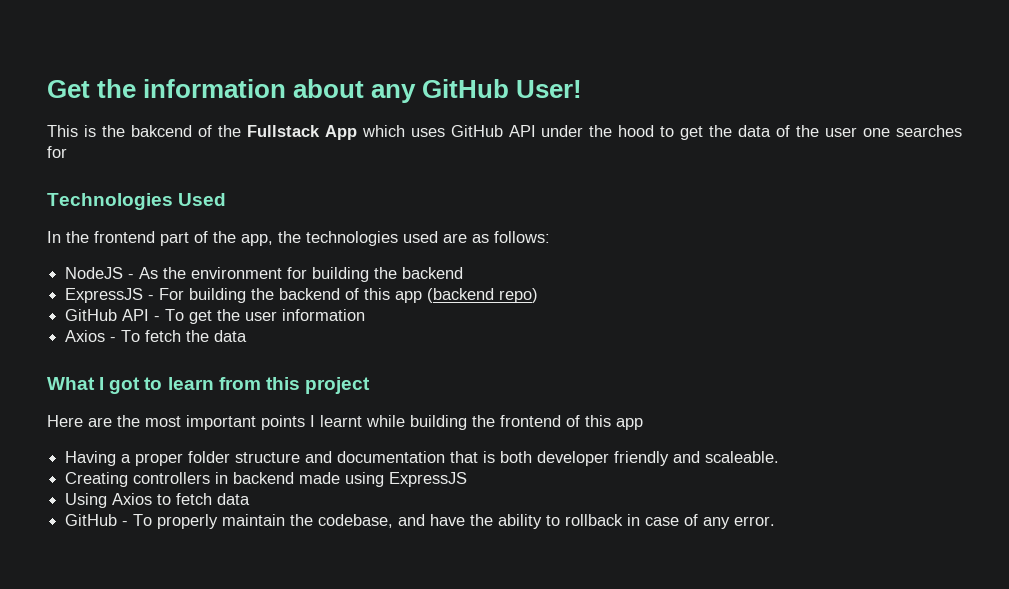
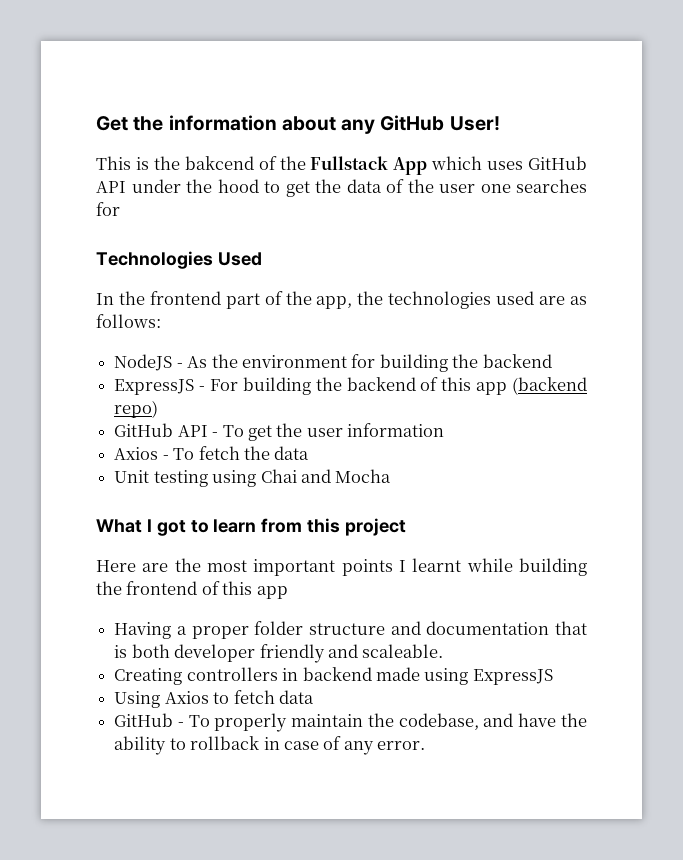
+ Unit testing using Chai and Mocha

